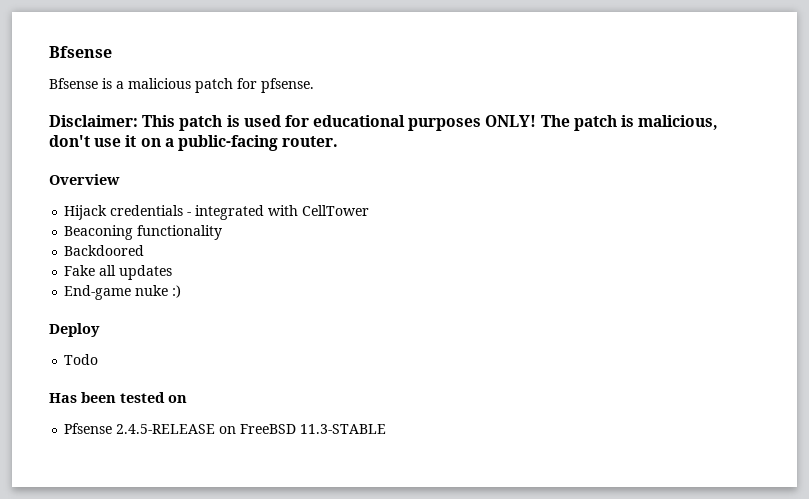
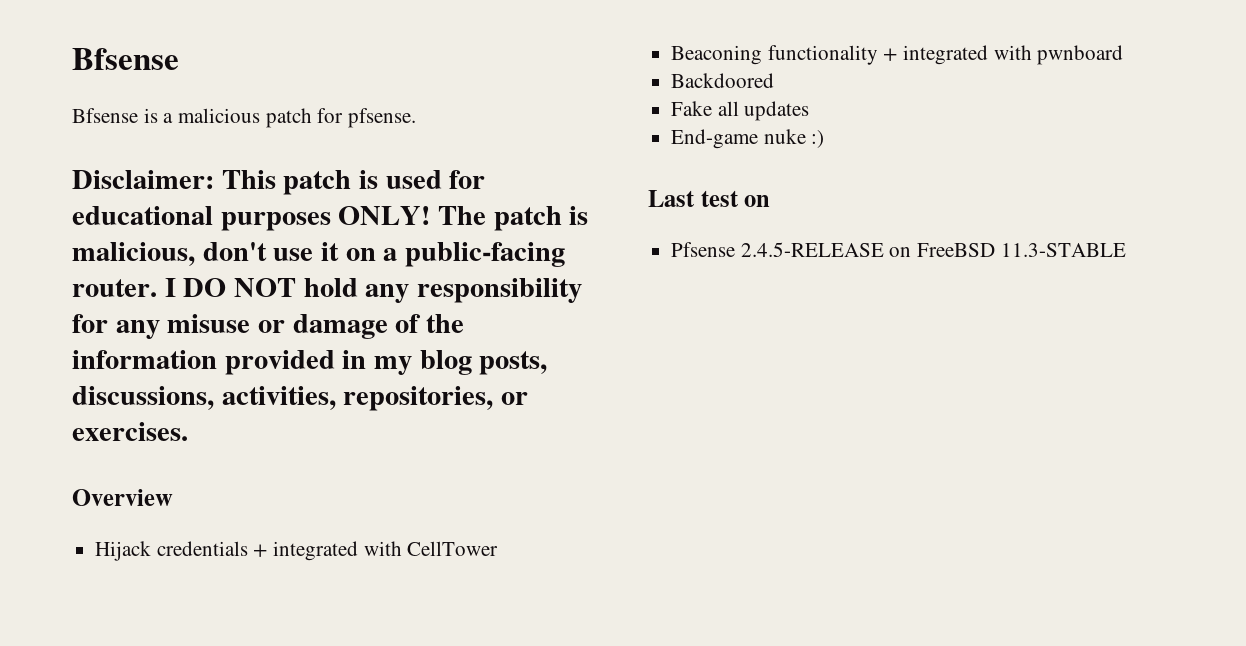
+ I DO NOT hold any responsibility for any misuse or damage of the information provided in my blog posts, discussions, activities, repositories, or exercises.
- Hijack credentials - integrated with CellTower
+ Hijack credentials + integrated with CellTower
- Beaconing functionality
+ Beaconing functionality + integrated with pwnboard
- Deploy
- Todo
- Has been tested on
+ Last test on

